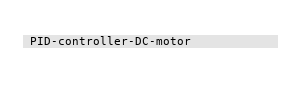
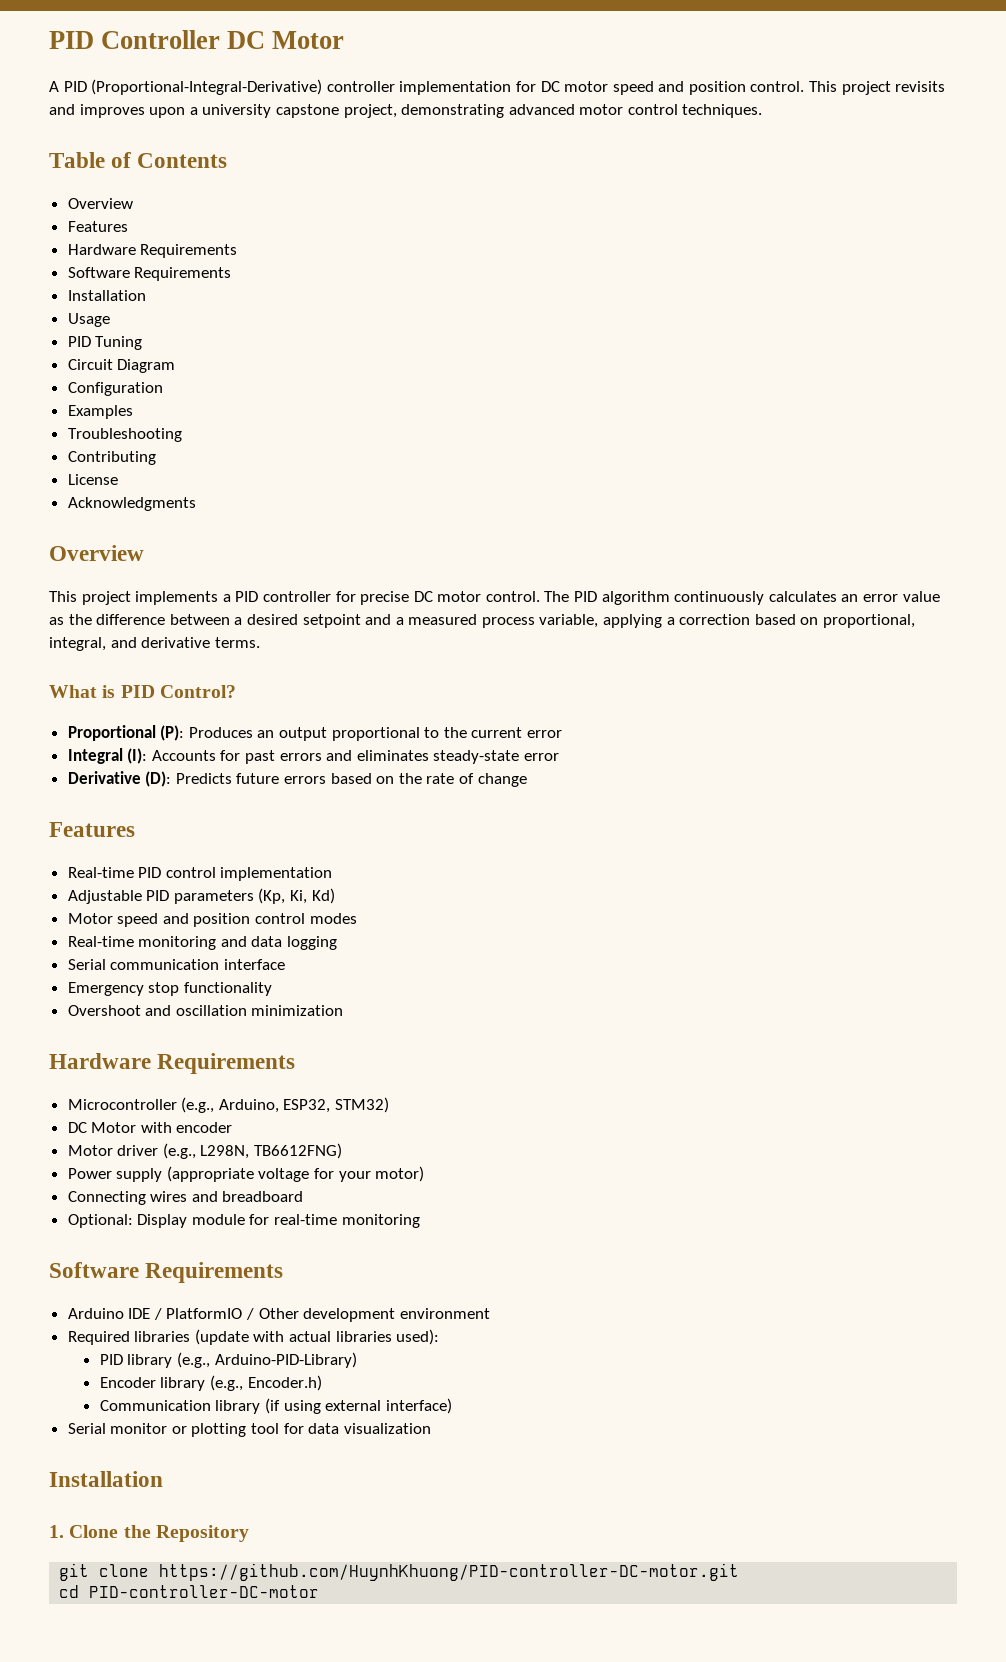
- PID-controller-DC-motor
+ PID Controller DC Motor
+ A PID (Proportional-Integral-Derivative) controller implementation for DC motor speed and position control. This project revisits and improves upon a university capstone project, demonstrating advanced motor control techniques.
+ Table of Contents
+ Overview
+ Features
+ Hardware Requirements
+ Software Requirements
+ Installation
+ Usage
+ PID Tuning
+ Circuit Diagram
+ Configuration
+ Examples
+ Troubleshooting
+ Contributing
+ License
+ Acknowledgments
+ Overview
+ This project implements a PID controller for precise DC motor control. The PID algorithm continuously calculates an error value as the difference between a desired setpoint and a measured process variable, applying a correction based on proportional, integral, and derivative terms.
+ What is PID Control?
+ Proportional (P): Produces an output proportional to the current error
+ Integral (I): Accounts for past errors and eliminates steady-state error
+ Derivative (D): Predicts future errors based on the rate of change
+ Features
+ Real-time PID control implementation
+ Adjustable PID parameters (Kp, Ki, Kd)
+ Motor speed and position control modes
+ Real-time monitoring and data logging
+ Serial communication interface
+ Emergency stop functionality
+ Overshoot and oscillation minimization
+ Hardware Requirements
+ Microcontroller (e.g., Arduino, ESP32, STM32)
+ DC Motor with encoder
+ Motor driver (e.g., L298N, TB6612FNG)
+ Power supply (appropriate voltage for your motor)
+ Connecting wires and breadboard
+ Optional: Display module for real-time monitoring
+ Software Requirements
+ Arduino IDE / PlatformIO / Other development environment
+ Required libraries (update with actual libraries used):
+ PID library (e.g., Arduino-PID-Library)
+ Encoder library (e.g., Encoder.h)
+ Communication library (if using external interface)
+ Serial monitor or plotting tool for data visualization
+ Installation
+ 1. Clone the Repository
+ git clone https://github.com/HuynhKhuong/PID-controller-DC-motor.git
+ cd PID-controller-DC-motor

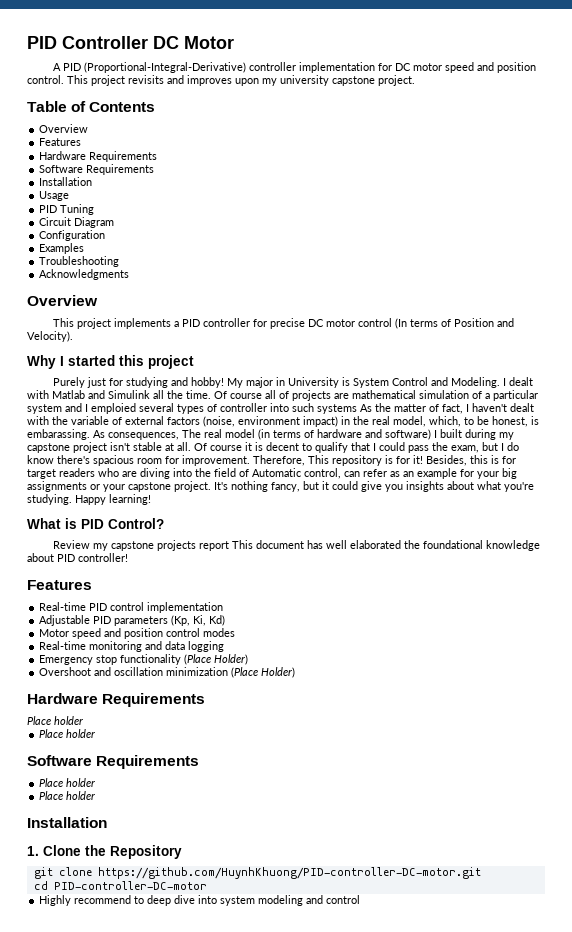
- This project revisits and improves upon a university capstone project, demonstrating advanced motor control techniques.
+ This project revisits and improves upon my university capstone project.
- Contributing
- License
- This project implements a PID controller for precise DC motor control. The PID algorithm continuously calculates an error value as the difference between a desired setpoint and a measured process variable, applying a correction based on proportional, integral, and derivative terms.
+ This project implements a PID controller for precise DC motor control (In terms of Position and Velocity).
+ Why I started this project
+ Purely just for studying and hobby! My major in University is System Control and Modeling. I dealt with Matlab and Simulink all the time. Of course all of projects are mathematical simulation of a particular system and I emploied several types of controller into such systems As the matter of fact, I haven't dealt with the variable of external factors (noise, environment impact) in the real model, which, to be honest, is embarassing. As consequences, The real model (in terms of hardware and software) I built during my capstone project isn't stable at all. Of course it is decent to qualify that I could pass the exam, but I do know there's spacious room for improvement. Therefore, This repository is for it! Besides, this is for target readers who are diving into the field of Automatic control, can refer as an example for your big assignments or your capstone project. It's nothing fancy, but it could give you insights about what you're studying. Happy learning!
  What is PID Control?
- Proportional (P): Produces an output proportional to the current error
- Integral (I): Accounts for past errors and eliminates steady-state error
- Derivative (D): Predicts future errors based on the rate of change
+ Review my capstone projects report This document has well elaborated the foundational knowledge about PID controller!
- Serial communication interface
- Emergency stop functionality
+ Emergency stop functionality (Place Holder)
- Overshoot and oscillation minimization
+ Overshoot and oscillation minimization (Place Holder)
  Hardware Requirements
- Microcontroller (e.g., Arduino, ESP32, STM32)
- DC Motor with encoder
- Motor driver (e.g., L298N, TB6612FNG)
- Power supply (appropriate voltage for your motor)
- Connecting wires and breadboard
- Optional: Display module for real-time monitoring
+ Place holder
+ Place holder
  Software Requirements
- Arduino IDE / PlatformIO / Other development environment
- Required libraries (update with actual libraries used):
- PID library (e.g., Arduino-PID-Library)
- Encoder library (e.g., Encoder.h)
- Communication library (if using external interface)
- Serial monitor or plotting tool for data visualization
+ Place holder
+ Place holder
+ Highly recommend to deep dive into system modeling and control

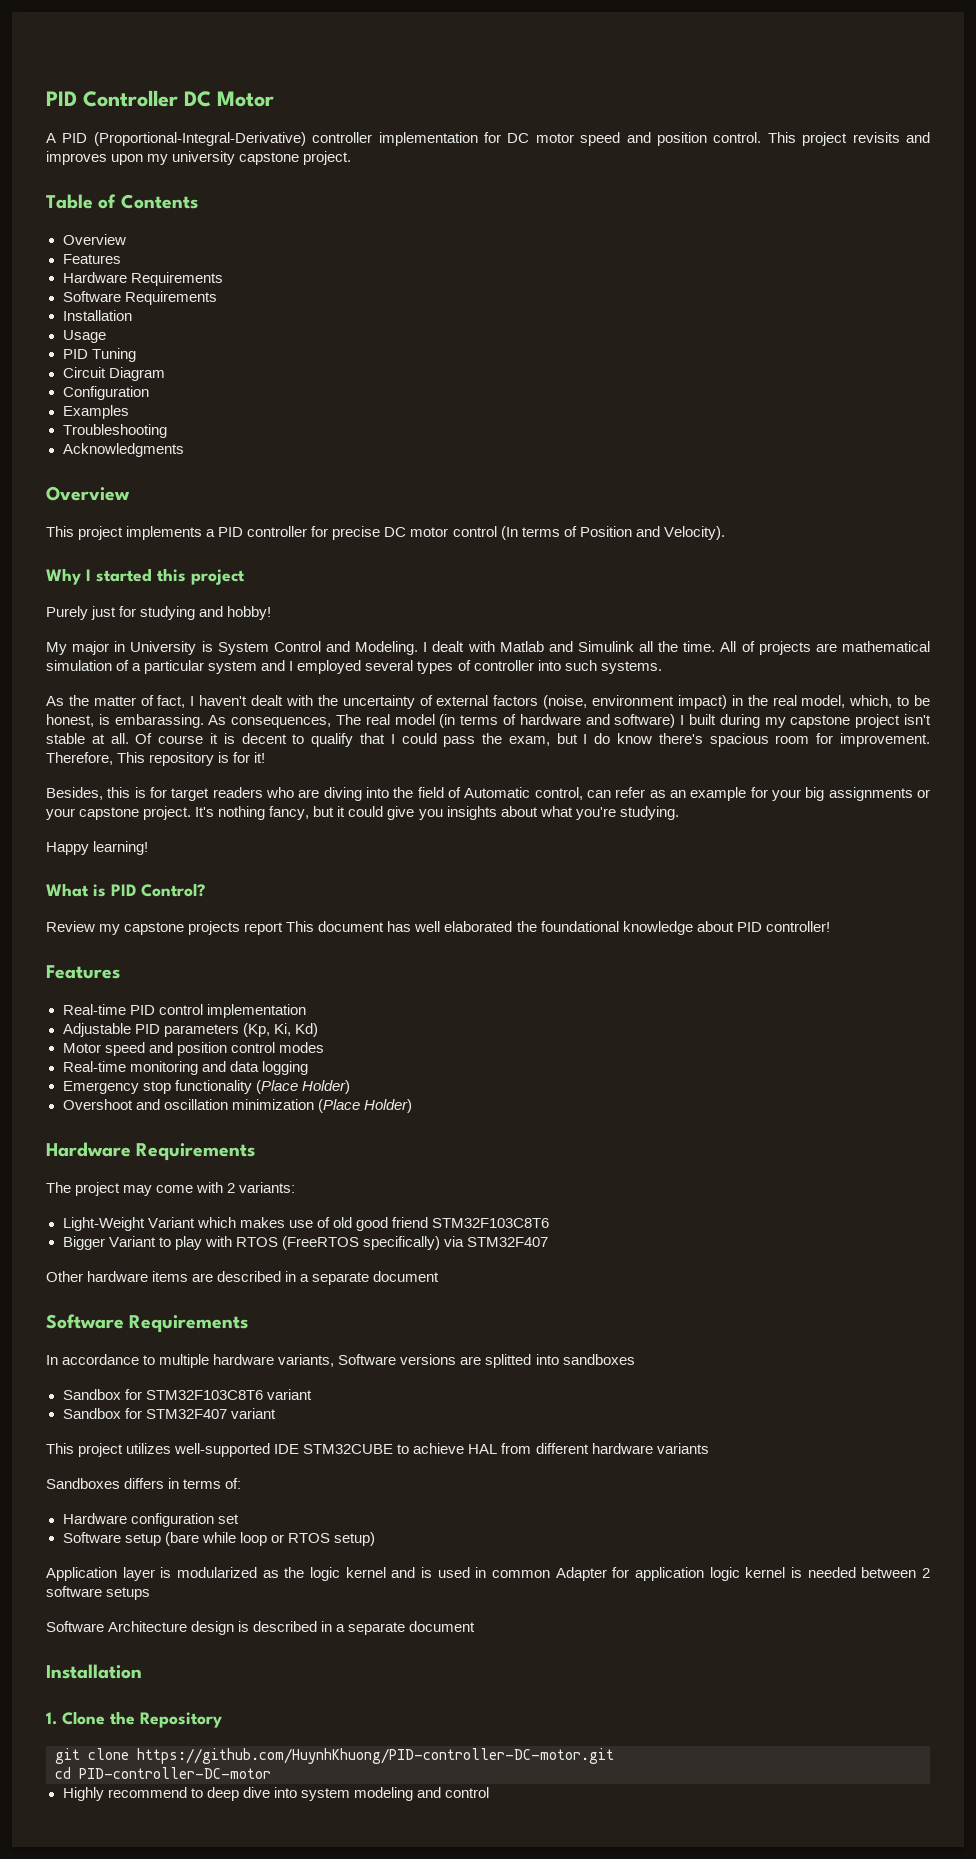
- Purely just for studying and hobby! My major in University is System Control and Modeling.
+ Purely just for studying and hobby!
+ My major in University is System Control and Modeling.
- Of course all of projects are mathematical simulation of a particular system and I emploied several types of controller into such systems As the matter of fact, I haven't dealt with the variable of external factors (noise, environment impact) in the real model, which, to be honest, is embarassing.
+ All of projects are mathematical simulation of a particular system and I employed several types of controller into such systems.
+ As the matter of fact, I haven't dealt with the uncertainty of external factors (noise, environment impact) in the real model, which, to be honest, is embarassing.
- Therefore, This repository is for it! Besides, this is for target readers who are diving into the field of Automatic control, can refer as an example for your big assignments or your capstone project.
+ Therefore, This repository is for it!
+ Besides, this is for target readers who are diving into the field of Automatic control, can refer as an example for your big assignments or your capstone project.
- It's nothing fancy, but it could give you insights about what you're studying. Happy learning!
+ It's nothing fancy, but it could give you insights about what you're studying.
+ Happy learning!
  Overshoot and oscillation minimization (Place Holder)
  Hardware Requirements
- Place holder
- Place holder
+ The project may come with 2 variants:
+ Light-Weight Variant which makes use of old good friend STM32F103C8T6
+ Bigger Variant to play with RTOS (FreeRTOS specifically) via STM32F407
+ Other hardware items are described in a separate document
  Software Requirements
- Place holder
- Place holder
+ In accordance to multiple hardware variants, Software versions are splitted into sandboxes
+ Sandbox for STM32F103C8T6 variant
+ Sandbox for STM32F407 variant
+ This project utilizes well-supported IDE STM32CUBE to achieve HAL from different hardware variants
+ Sandboxes differs in terms of:
+ Hardware configuration set
+ Software setup (bare while loop or RTOS setup)
+ Application layer is modularized as the logic kernel and is used in common Adapter for application logic kernel is needed between 2 software setups
+ Software Architecture design is described in a separate document

